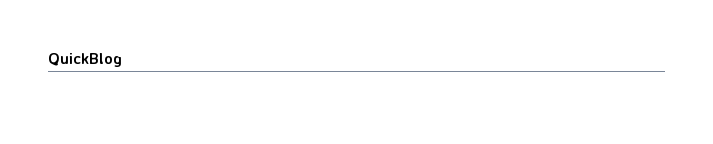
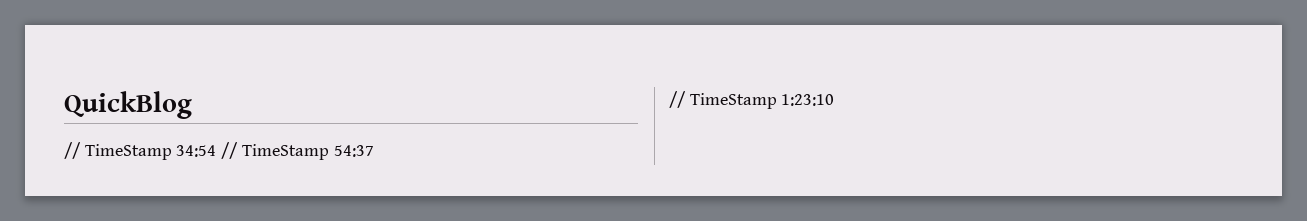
+ // TimeStamp 34:54 // TimeStamp 54:37
+ // TimeStamp 1:23:10

